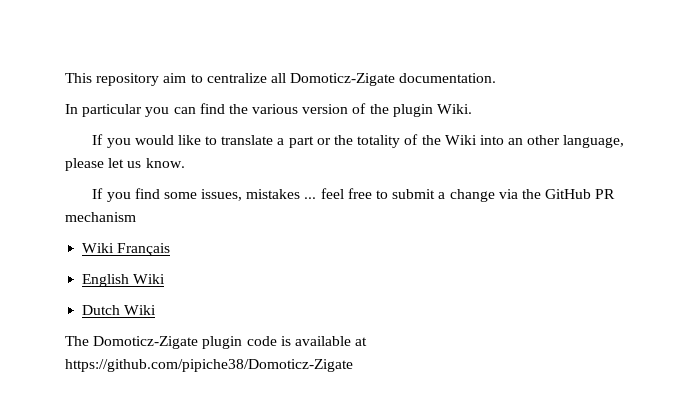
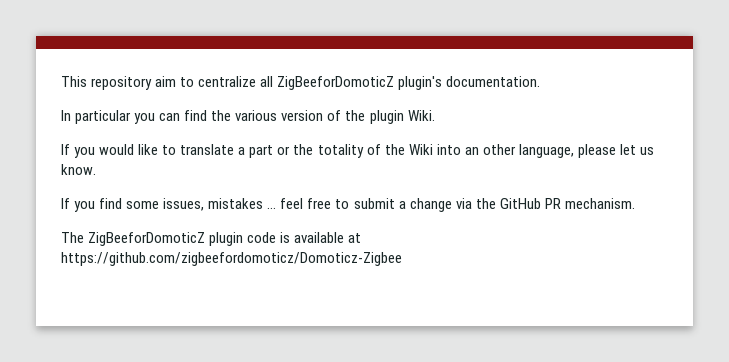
- This repository aim to centralize all Domoticz-Zigate documentation.
+ This repository aim to centralize all ZigBeeforDomoticZ plugin's documentation.
- If you find some issues, mistakes ... feel free to submit a change via the GitHub PR mechanism
- Wiki Français
- English Wiki
- Dutch Wiki
+ If you find some issues, mistakes ... feel free to submit a change via the GitHub PR mechanism.
- The Domoticz-Zigate plugin code is available at https://github.com/pipiche38/Domoticz-Zigate
+ The ZigBeeforDomoticZ plugin code is available at https://github.com/zigbeefordomoticz/Domoticz-Zigbee

